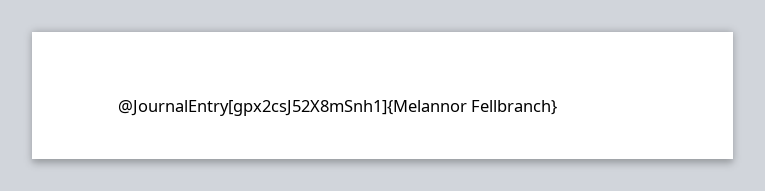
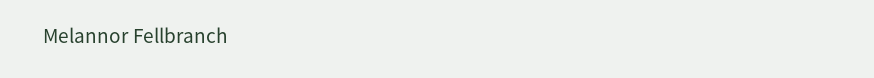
- @JournalEntry[gpx2csJ52X8mSnh1]{Melannor Fellbranch}
+ Melannor Fellbranch

